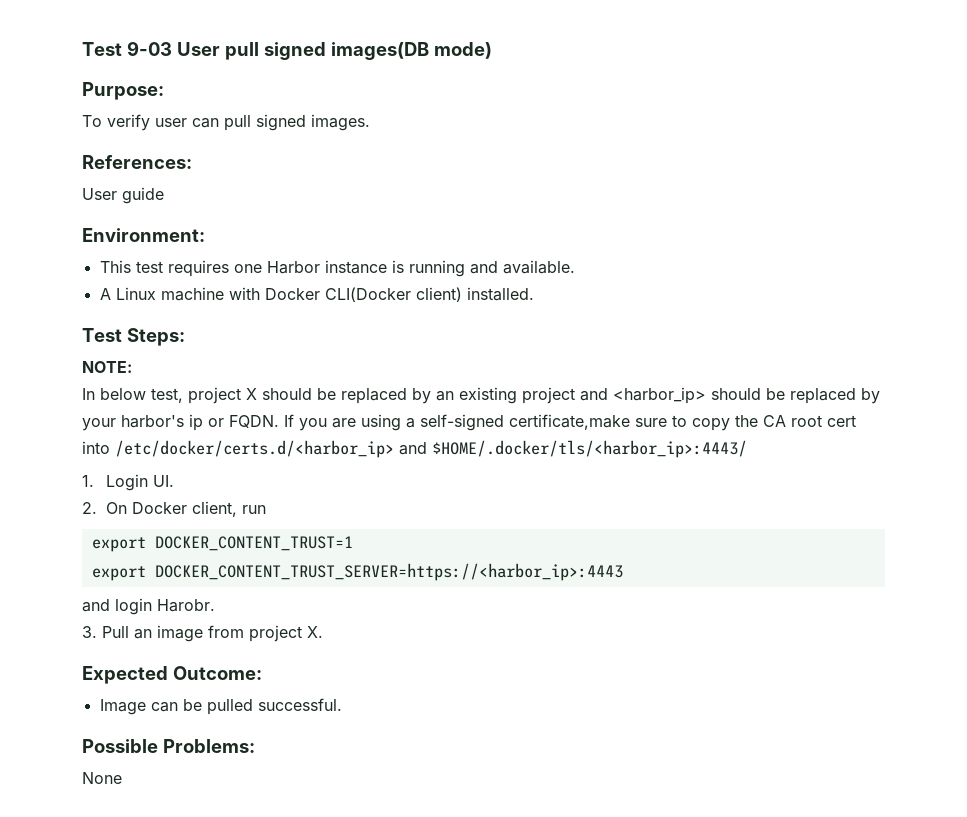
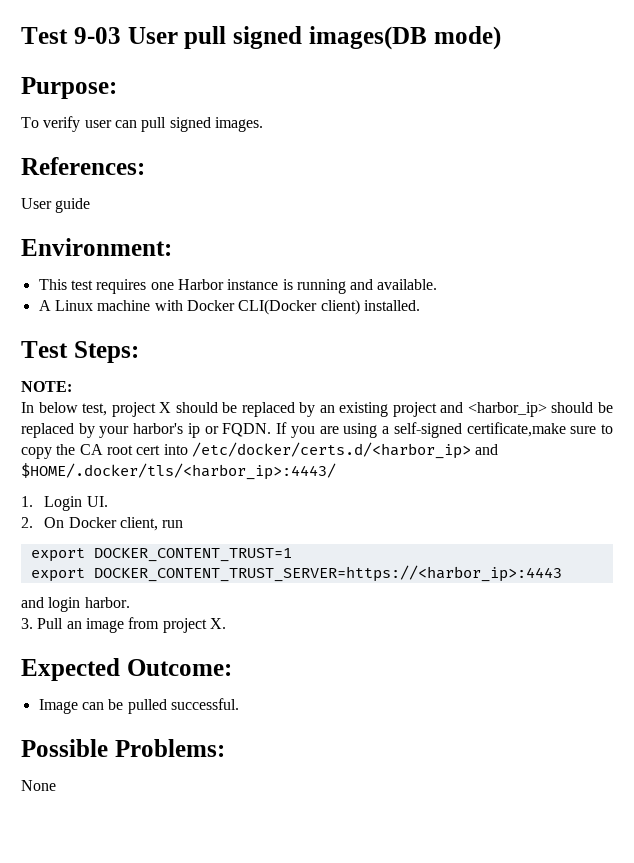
- and login Harobr.
+ and login harbor.

